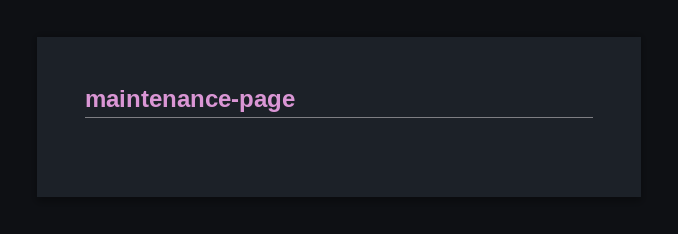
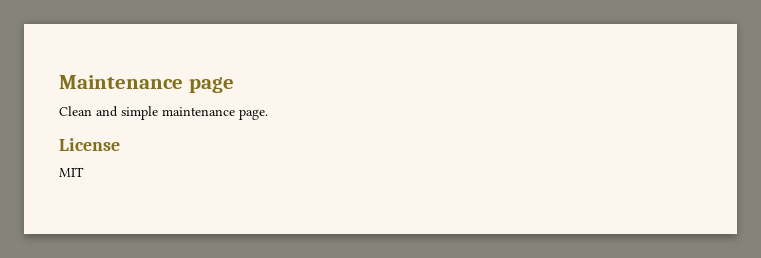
- maintenance-page
+ Maintenance page
+ Clean and simple maintenance page.
+ License
+ MIT

